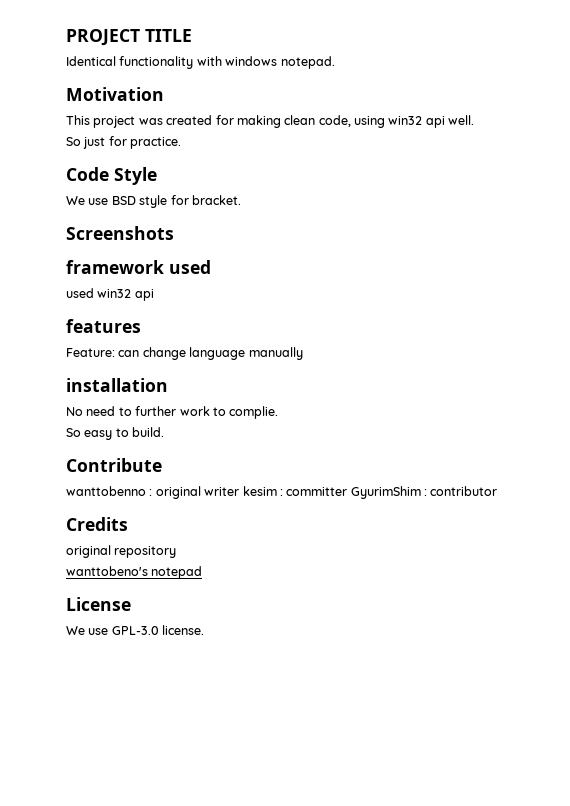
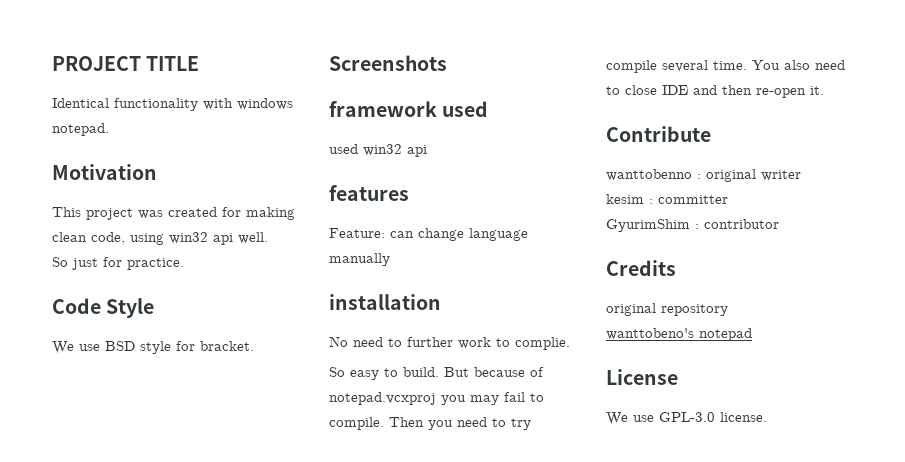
+ But because of notepad.vcxproj you may fail to compile. Then you need to try compile several time. You also need to close IDE and then re-open it.
- wanttobenno : original writer kesim : committer GyurimShim : contributor
+ wanttobenno : original writer
+ kesim : committer
+ GyurimShim : contributor

